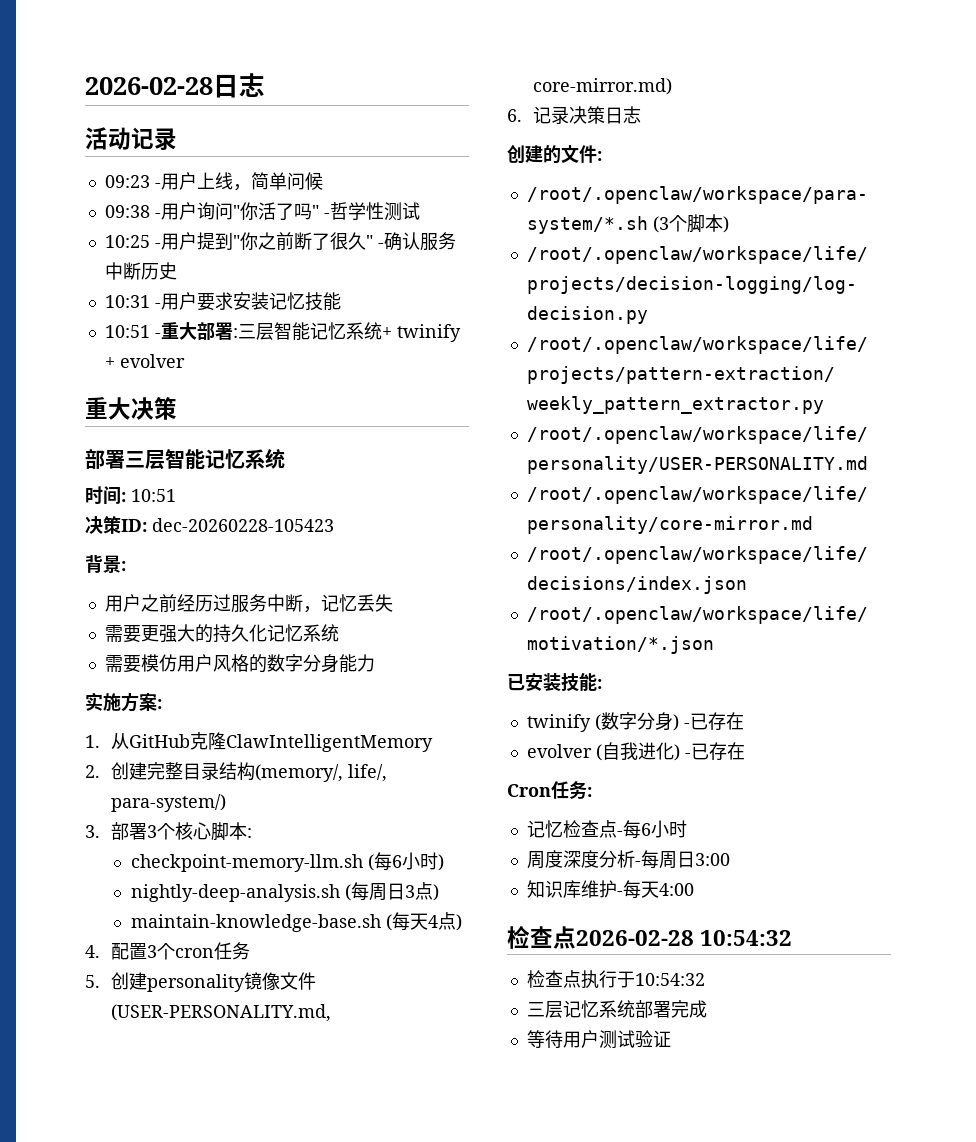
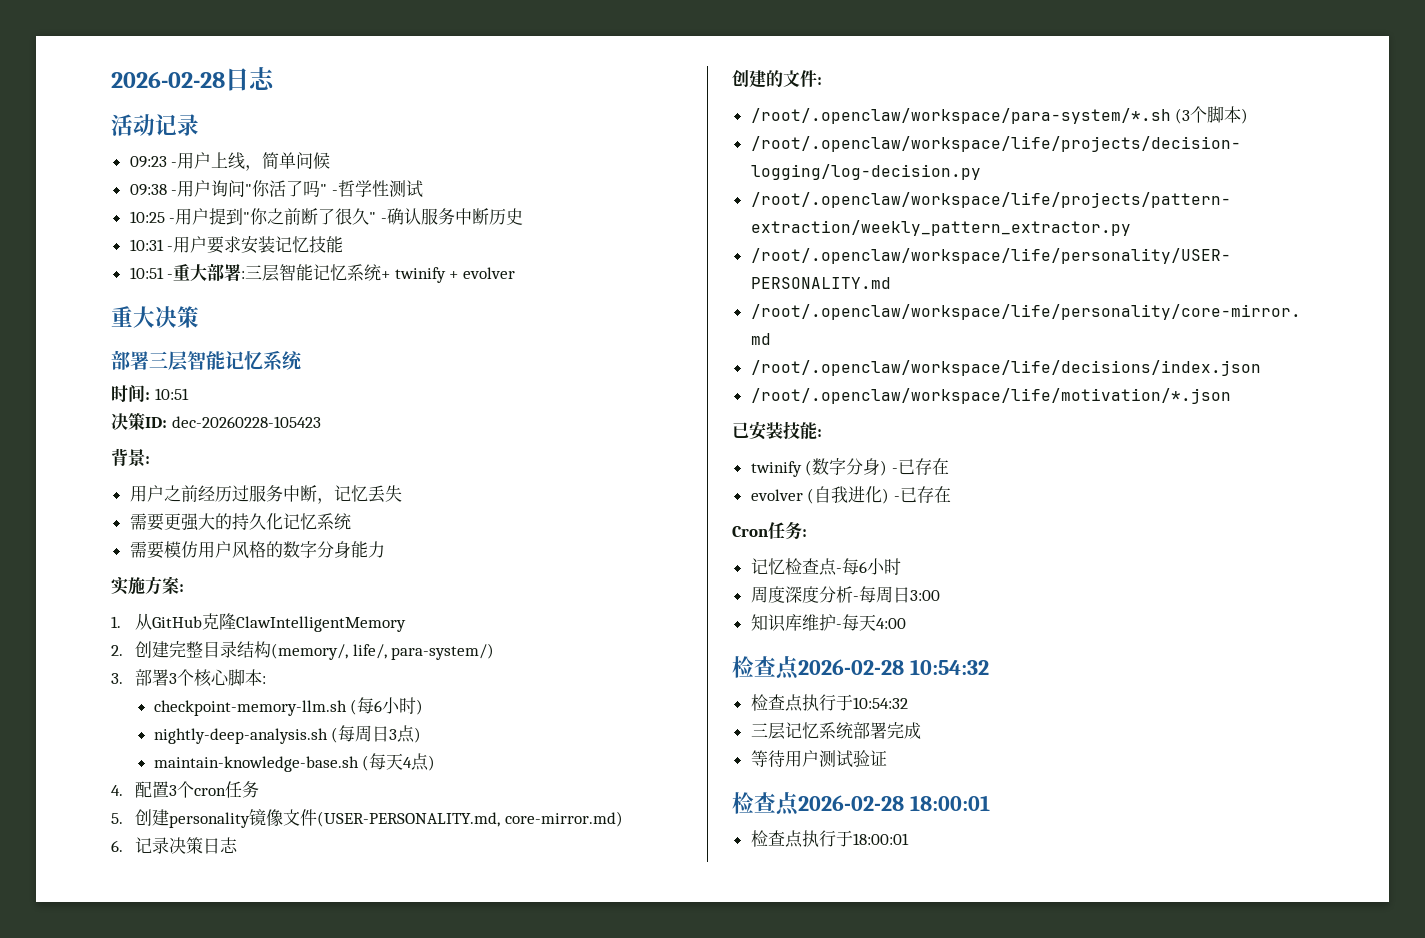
+ 检查点2026-02-28 18:00:01
+ 检查点执行于18:00:01

